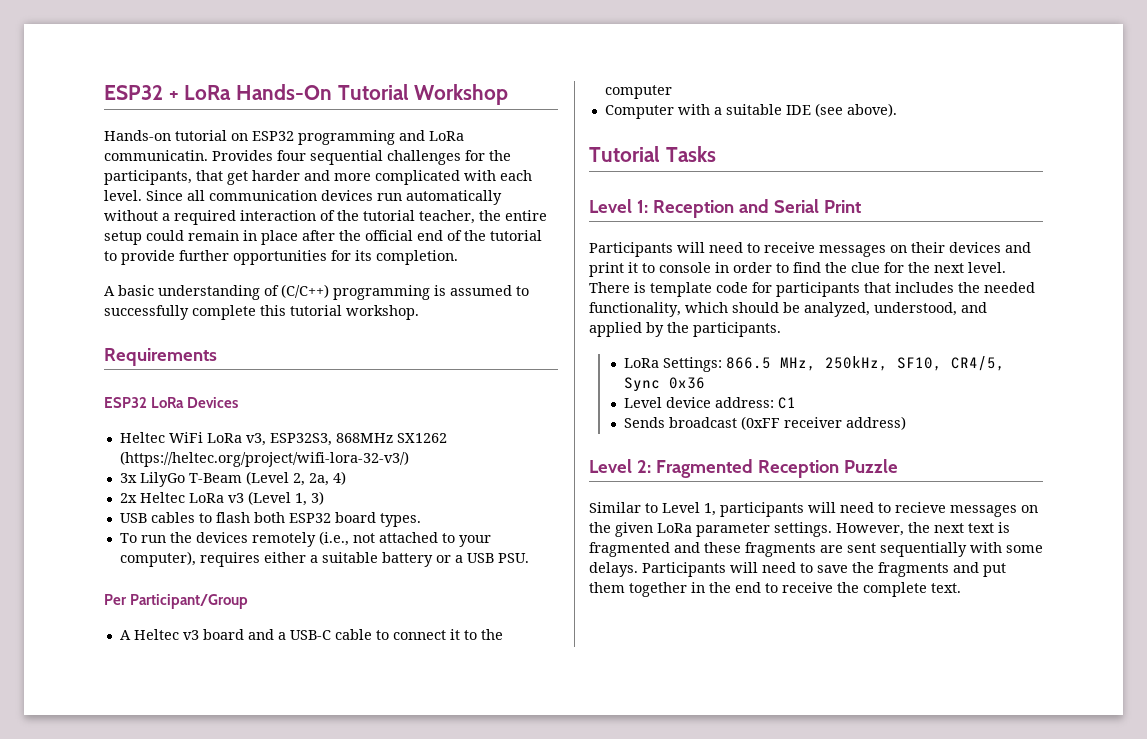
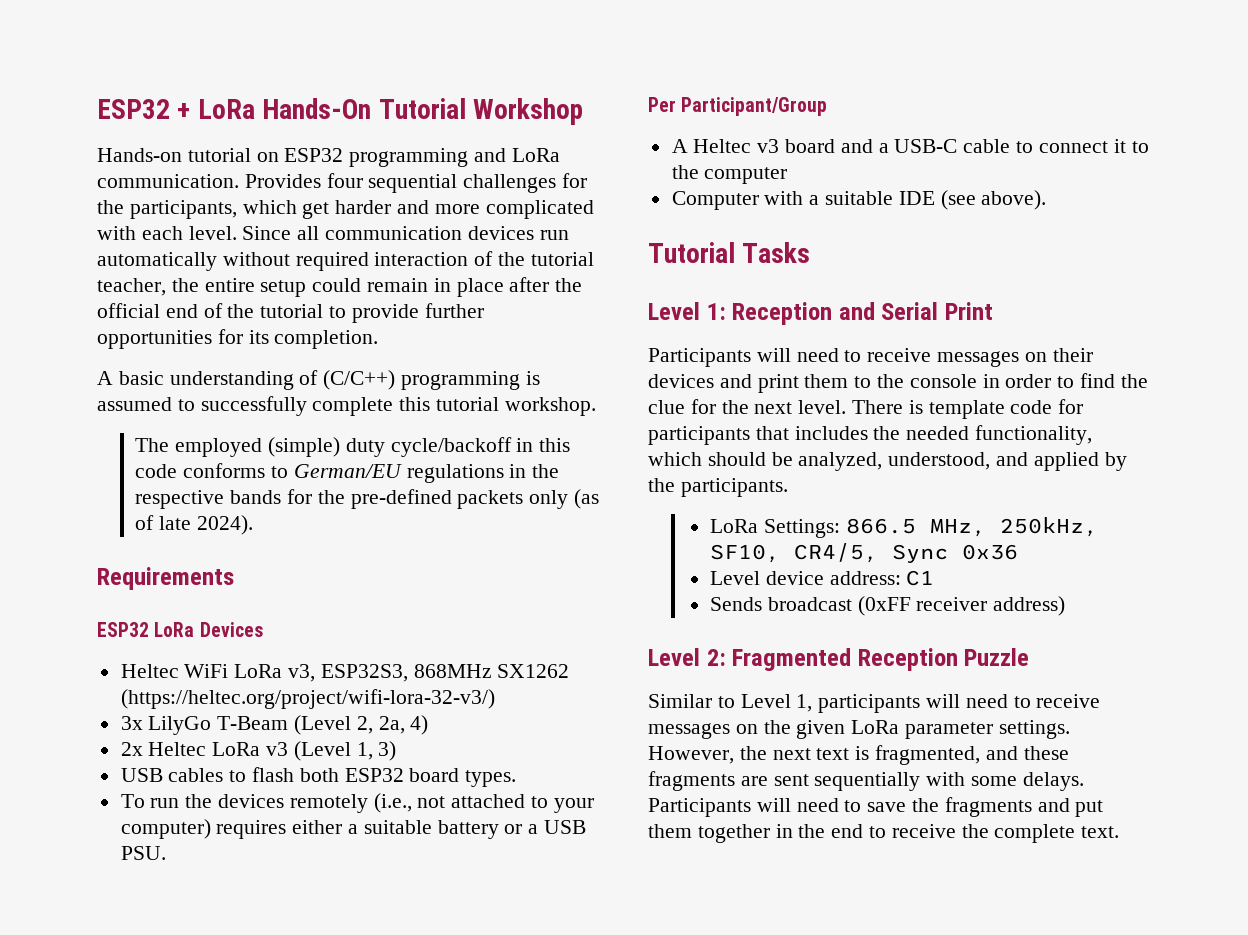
- Hands-on tutorial on ESP32 programming and LoRa communicatin.
+ Hands-on tutorial on ESP32 programming and LoRa communication.
- Provides four sequential challenges for the participants, that get harder and more complicated with each level.
+ Provides four sequential challenges for the participants, which get harder and more complicated with each level.
- Since all communication devices run automatically without a required interaction of the tutorial teacher, the entire setup could remain in place after the official end of the tutorial to provide further opportunities for its completion.
+ Since all communication devices run automatically without required interaction of the tutorial teacher, the entire setup could remain in place after the official end of the tutorial to provide further opportunities for its completion.
+ The employed (simple) duty cycle/backoff in this code conforms to German/EU regulations in the respective bands for the pre-defined packets only (as of late 2024).
- To run the devices remotely (i.e., not attached to your computer), requires either a suitable battery or a USB PSU.
+ To run the devices remotely (i.e., not attached to your computer) requires either a suitable battery or a USB PSU.
- Participants will need to receive messages on their devices and print it to console in order to find the clue for the next level.
+ Participants will need to receive messages on their devices and print them to the console in order to find the clue for the next level.
- Similar to Level 1, participants will need to recieve messages on the given LoRa parameter settings.
+ Similar to Level 1, participants will need to receive messages on the given LoRa parameter settings.
- However, the next text is fragmented and these fragments are sent sequentially with some delays.
+ However, the next text is fragmented, and these fragments are sent sequentially with some delays.

